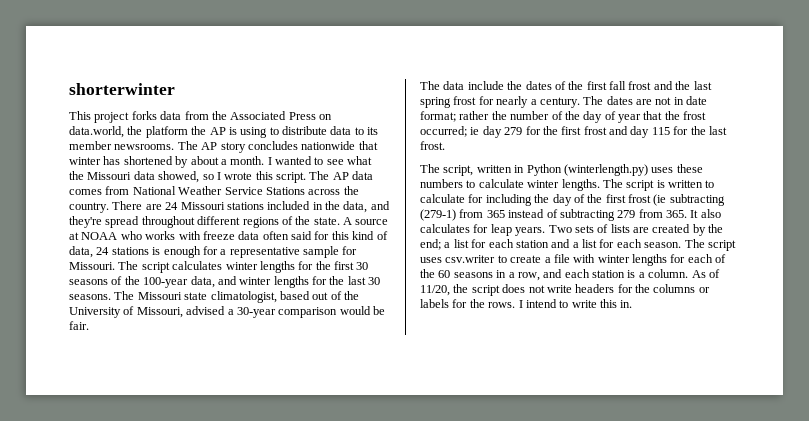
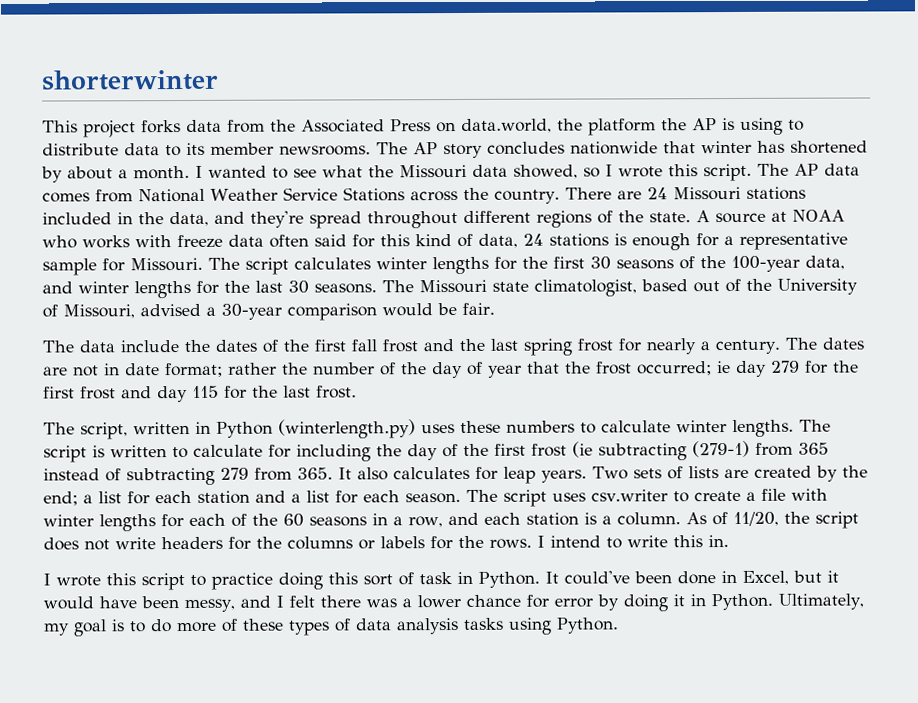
+ I wrote this script to practice doing this sort of task in Python. It could've been done in Excel, but it would have been messy, and I felt there was a lower chance for error by doing it in Python. Ultimately, my goal is to do more of these types of data analysis tasks using Python.

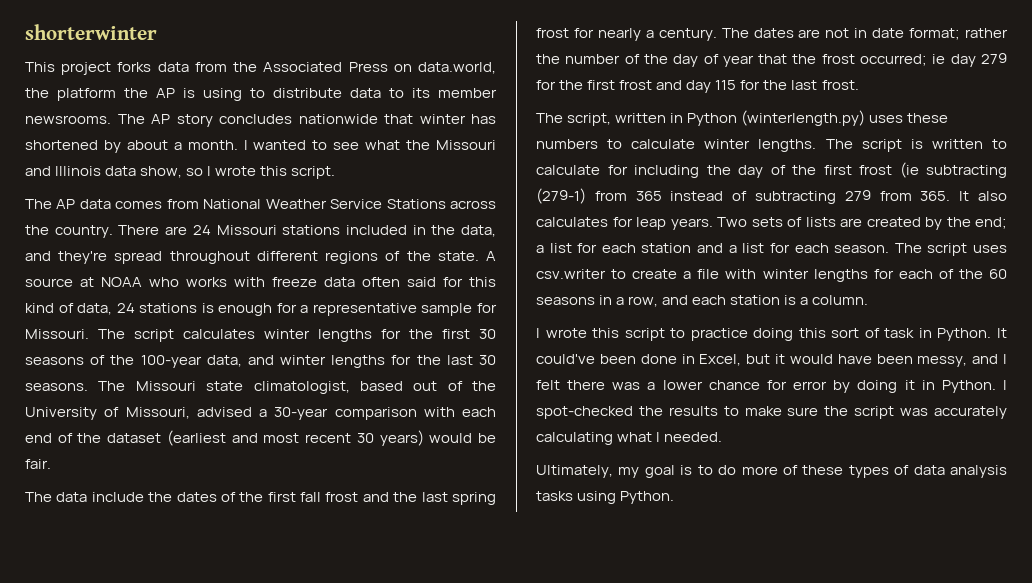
- I wanted to see what the Missouri data showed, so I wrote this script. The AP data comes from National Weather Service Stations across the country.
+ I wanted to see what the Missouri and Illinois data show, so I wrote this script.
+ The AP data comes from National Weather Service Stations across the country.
- The Missouri state climatologist, based out of the University of Missouri, advised a 30-year comparison would be fair.
+ The Missouri state climatologist, based out of the University of Missouri, advised a 30-year comparison with each end of the dataset (earliest and most recent 30 years) would be fair.
- As of 11/20, the script does not write headers for the columns or labels for the rows. I intend to write this in.
- It could've been done in Excel, but it would have been messy, and I felt there was a lower chance for error by doing it in Python. Ultimately, my goal is to do more of these types of data analysis tasks using Python.
+ It could've been done in Excel, but it would have been messy, and I felt there was a lower chance for error by doing it in Python. I spot-checked the results to make sure the script was accurately calculating what I needed.
+ Ultimately, my goal is to do more of these types of data analysis tasks using Python.

